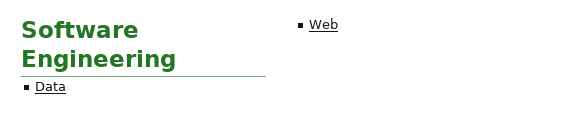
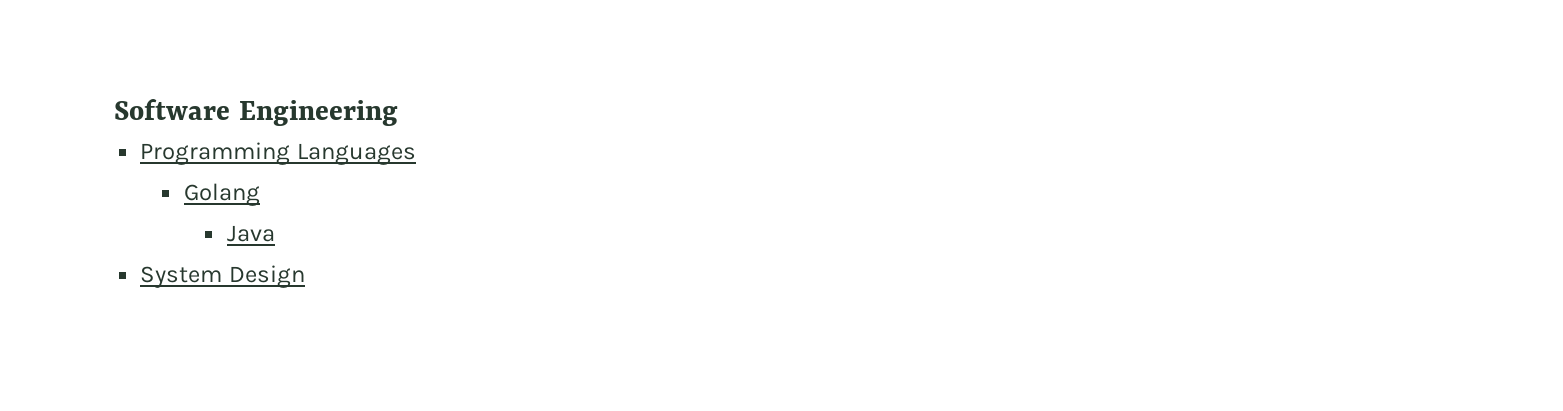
- Data
- Web
+ Programming Languages
+ Golang
+ Java
+ System Design

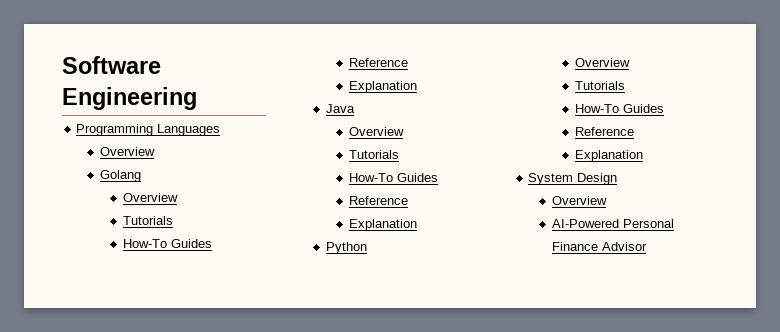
  Programming Languages
+ Overview
  Golang
+ Overview
+ Tutorials
+ How-To Guides
+ Reference
+ Explanation
  Java
+ Overview
+ Tutorials
+ How-To Guides
+ Reference
+ Explanation
+ Python
+ Overview
+ Tutorials
+ How-To Guides
+ Reference
+ Explanation
  System Design
+ Overview
+ AI-Powered Personal Finance Advisor

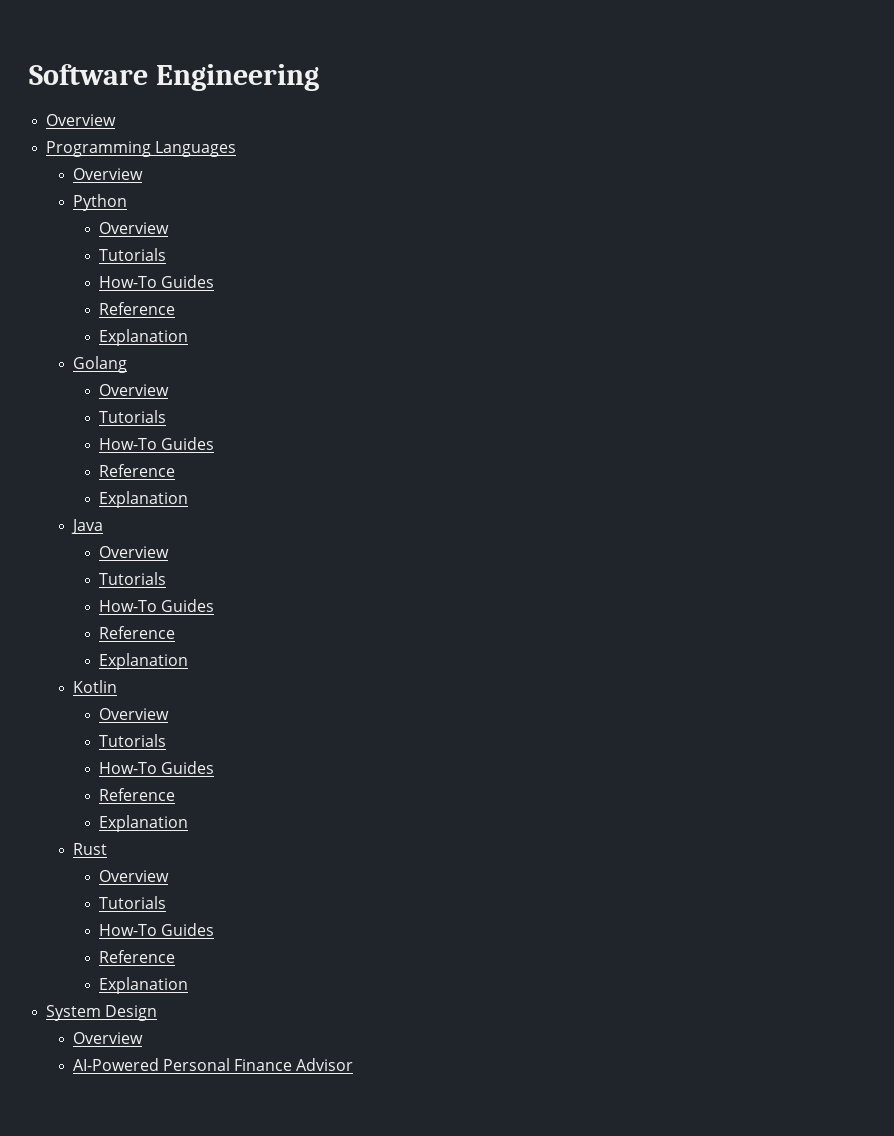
  Software Engineering
+ Overview
+ Python
+ Overview
+ Tutorials
+ How-To Guides
+ Reference
+ Explanation
- Python
+ Kotlin
+ Overview
+ Tutorials
+ How-To Guides
+ Reference
+ Explanation
+ Rust

